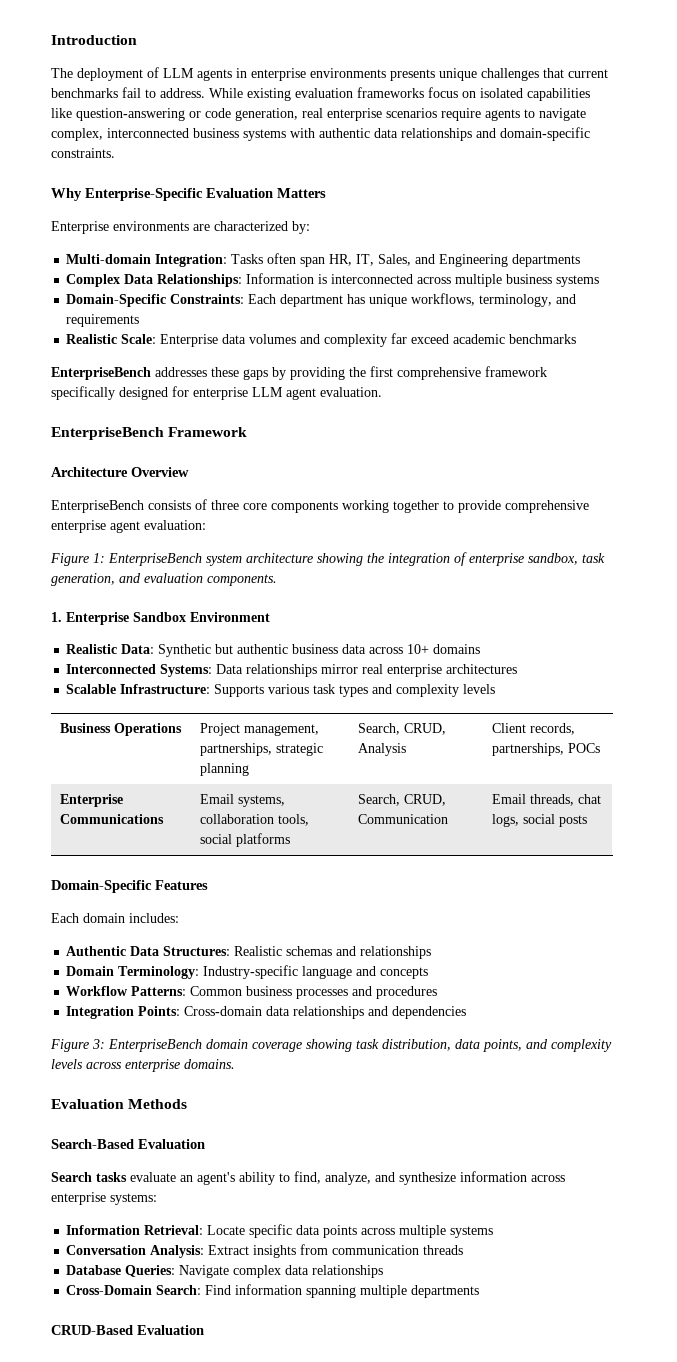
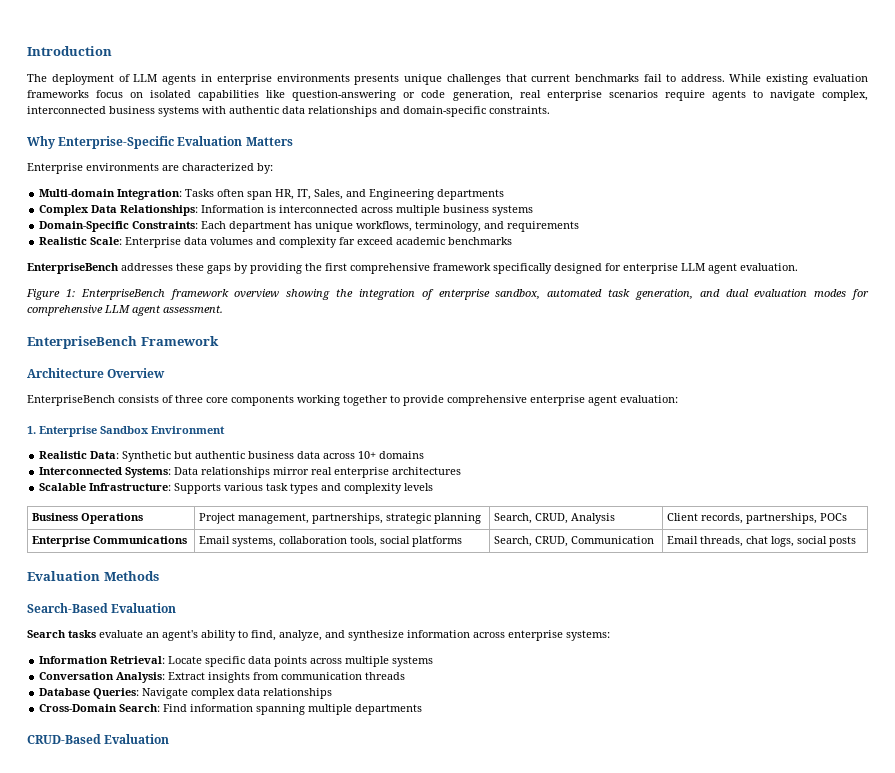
+ Figure 1: EnterpriseBench framework overview showing the integration of enterprise sandbox, automated task generation, and dual evaluation modes for comprehensive LLM agent assessment.
- Figure 1: EnterpriseBench system architecture showing the integration of enterprise sandbox, task generation, and evaluation components.
- Domain-Specific Features
- Each domain includes:
- Authentic Data Structures: Realistic schemas and relationships
- Domain Terminology: Industry-specific language and concepts
- Workflow Patterns: Common business processes and procedures
- Integration Points: Cross-domain data relationships and dependencies
- Figure 3: EnterpriseBench domain coverage showing task distribution, data points, and complexity levels across enterprise domains.

